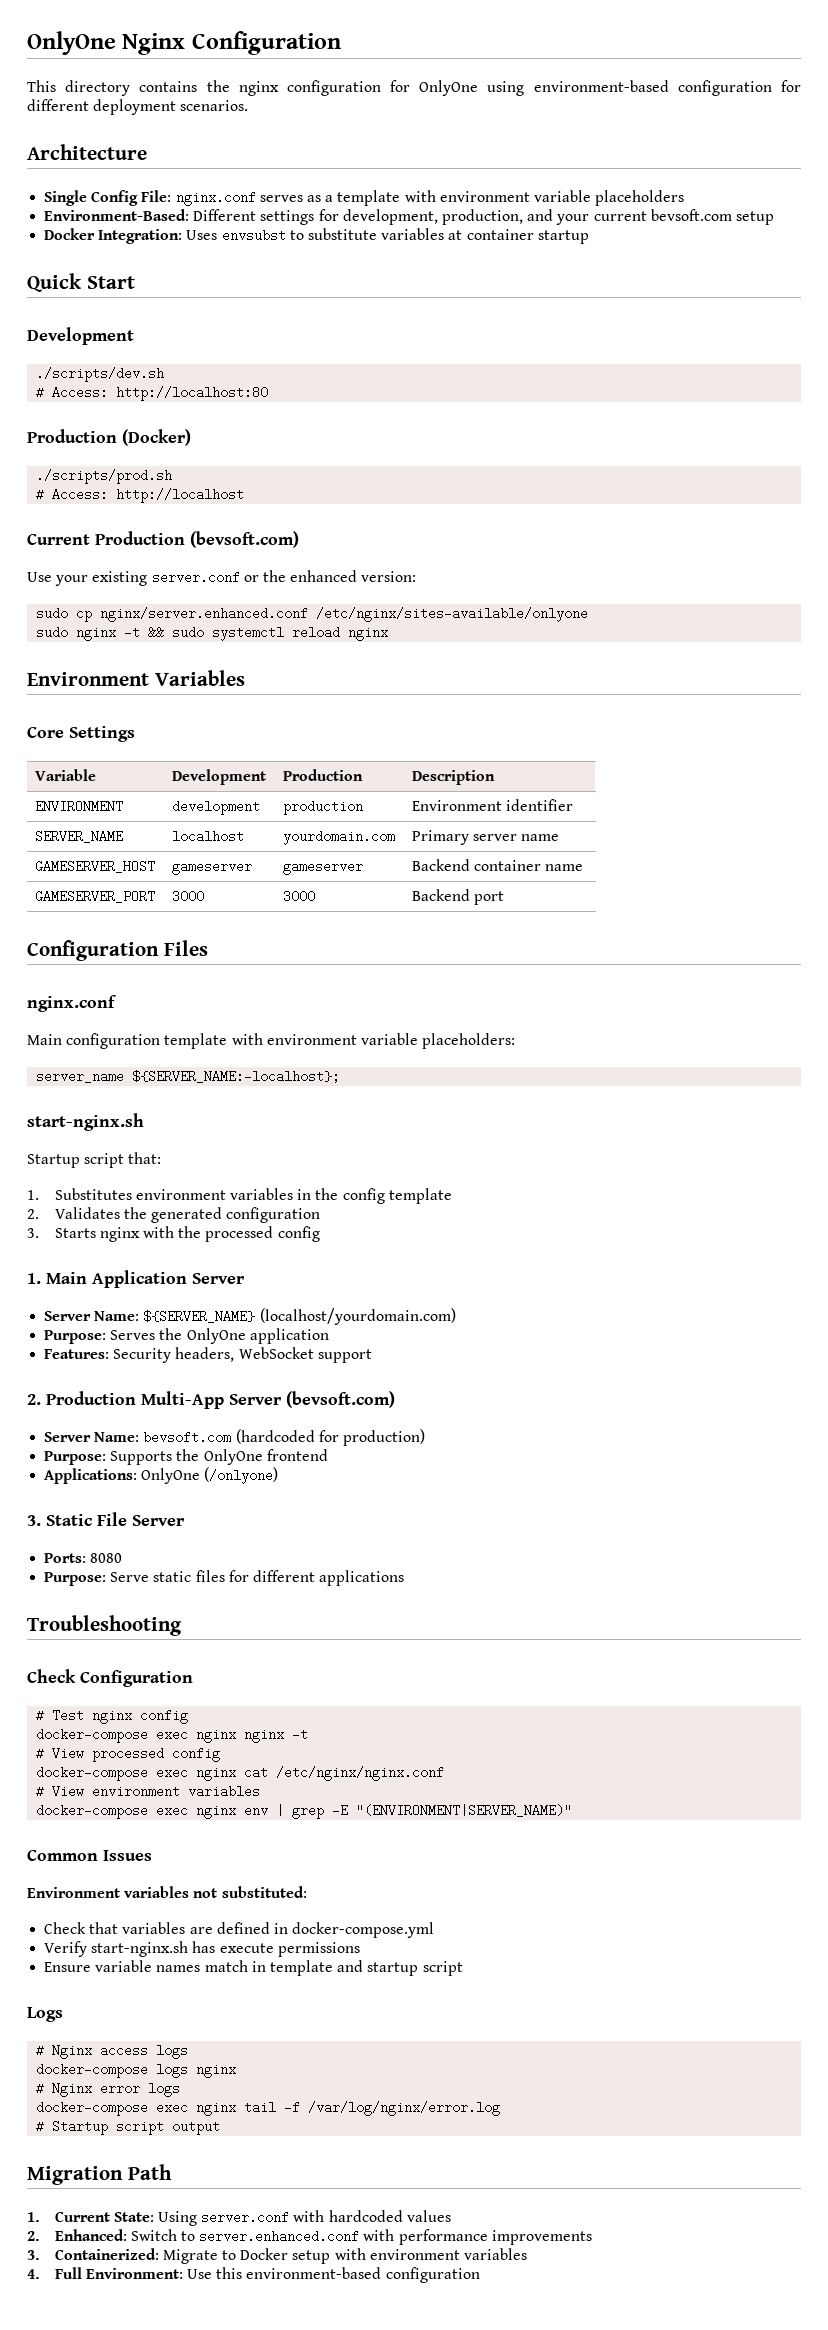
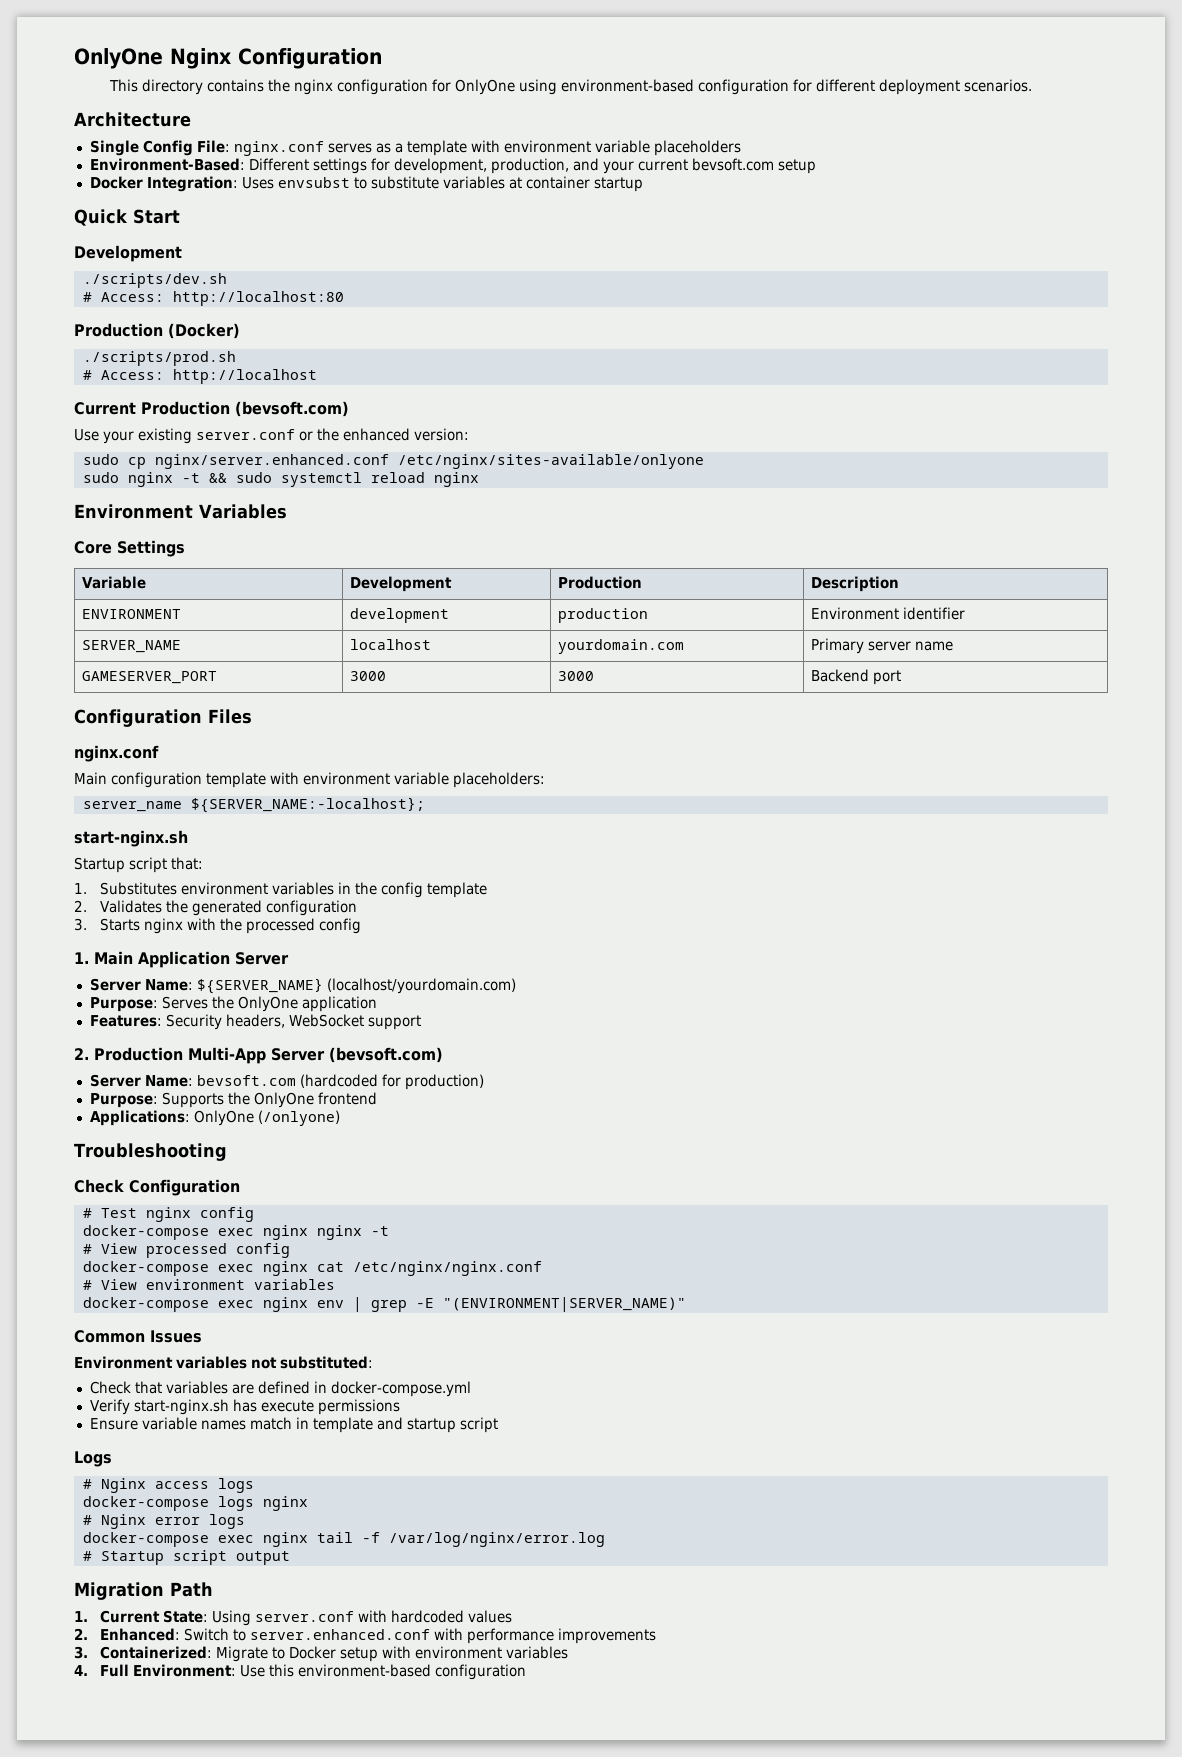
- GAMESERVER_HOST | gameserver | gameserver | Backend container name
- 3. Static File Server
- Ports: 8080
- Purpose: Serve static files for different applications

